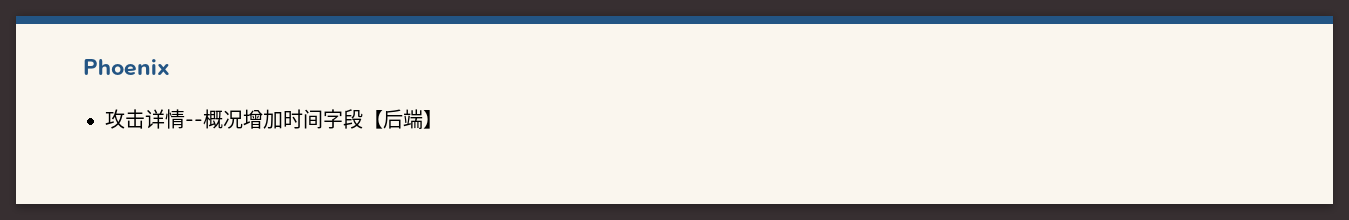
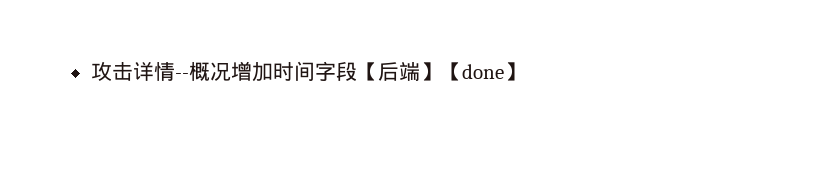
- Phoenix
- 攻击详情--概况增加时间字段【后端】
+ 攻击详情--概况增加时间字段【后端】【done】

